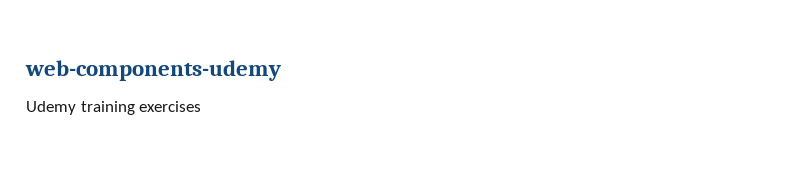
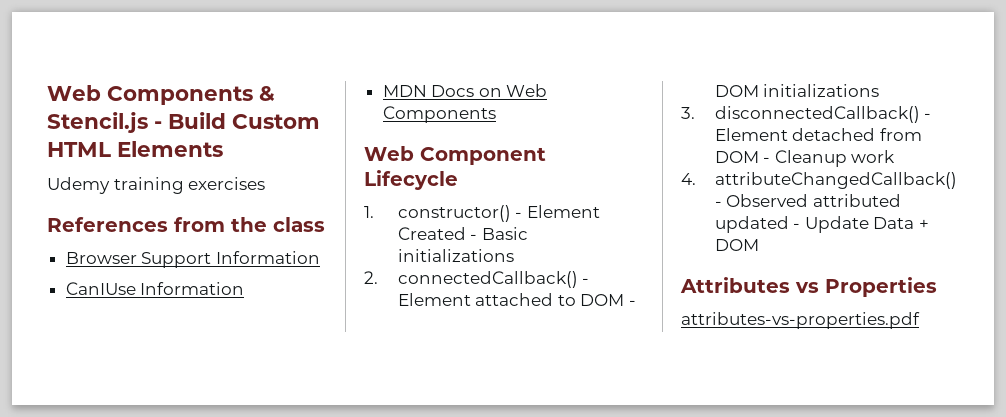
- web-components-udemy
+ Web Components & Stencil.js - Build Custom HTML Elements
  Udemy training exercises
+ References from the class
+ Browser Support Information
+ CanIUse Information
+ MDN Docs on Web Components
+ Web Component Lifecycle
+ 1. constructor() - Element Created - Basic initializations
+ 2. connectedCallback() - Element attached to DOM - DOM initializations
+ 3. disconnectedCallback() - Element detached from DOM - Cleanup work
+ 4. attributeChangedCallback() - Observed attributed updated - Update Data + DOM
+ Attributes vs Properties
+ attributes-vs-properties.pdf

